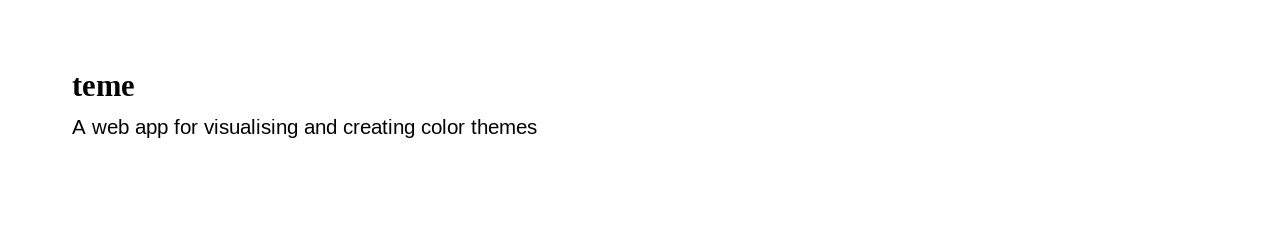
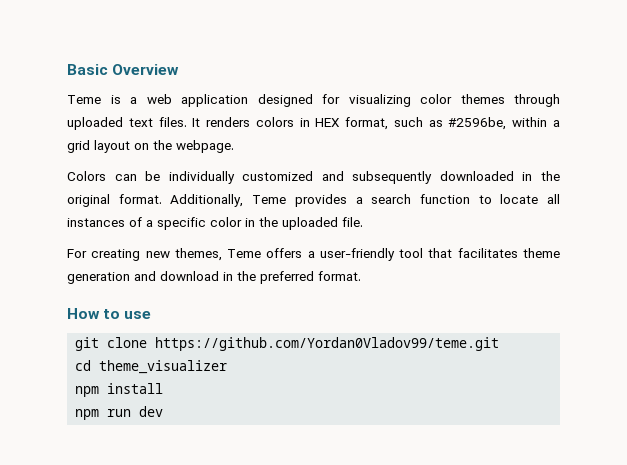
- teme
- A web app for visualising and creating color themes
+ Basic Overview
+ Teme is a web application designed for visualizing color themes through uploaded text files. It renders colors in HEX format, such as #2596be, within a grid layout on the webpage.
+ Colors can be individually customized and subsequently downloaded in the original format. Additionally, Teme provides a search function to locate all instances of a specific color in the uploaded file.
+ For creating new themes, Teme offers a user-friendly tool that facilitates theme generation and download in the preferred format.
+ How to use
+ git clone https://github.com/Yordan0Vladov99/teme.git
+ cd theme_visualizer
+ npm install
+ npm run dev

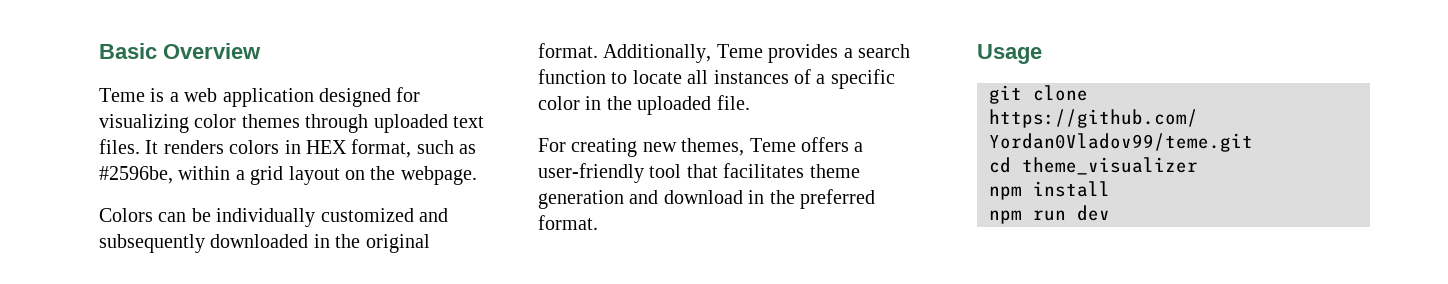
- How to use
+ Usage

